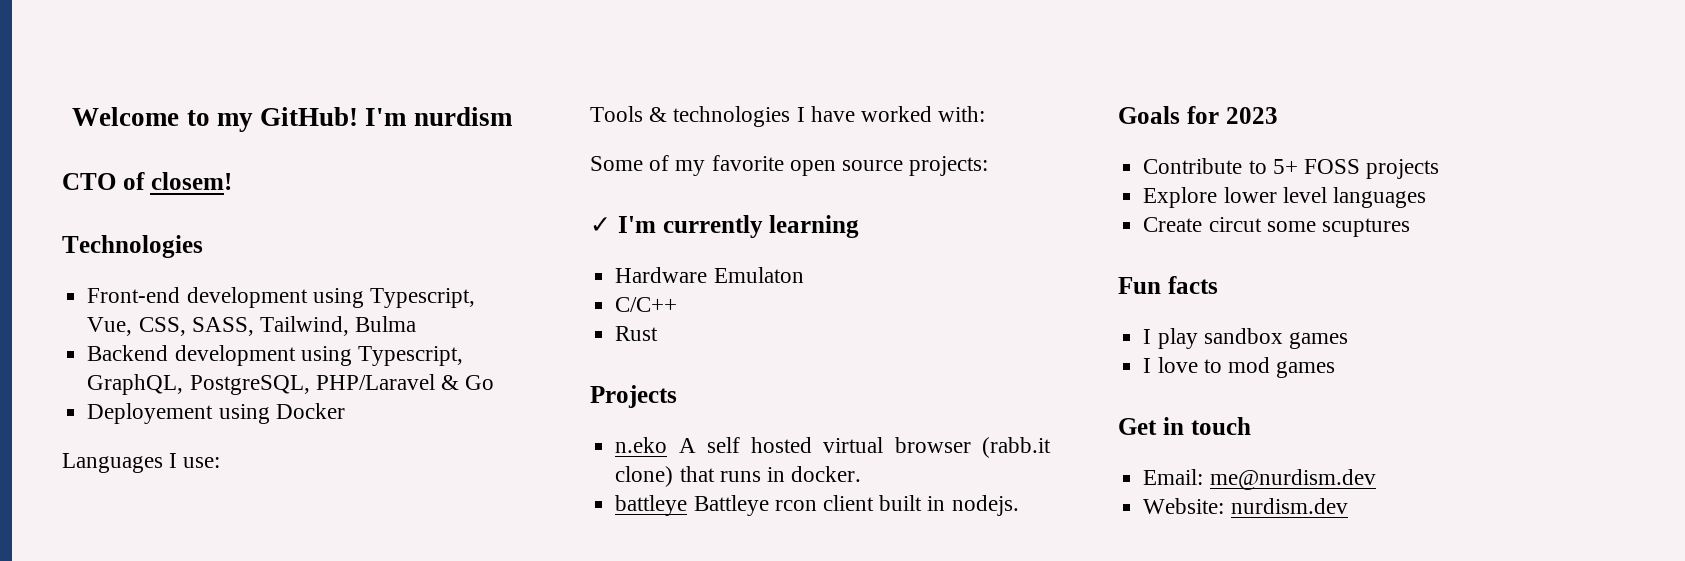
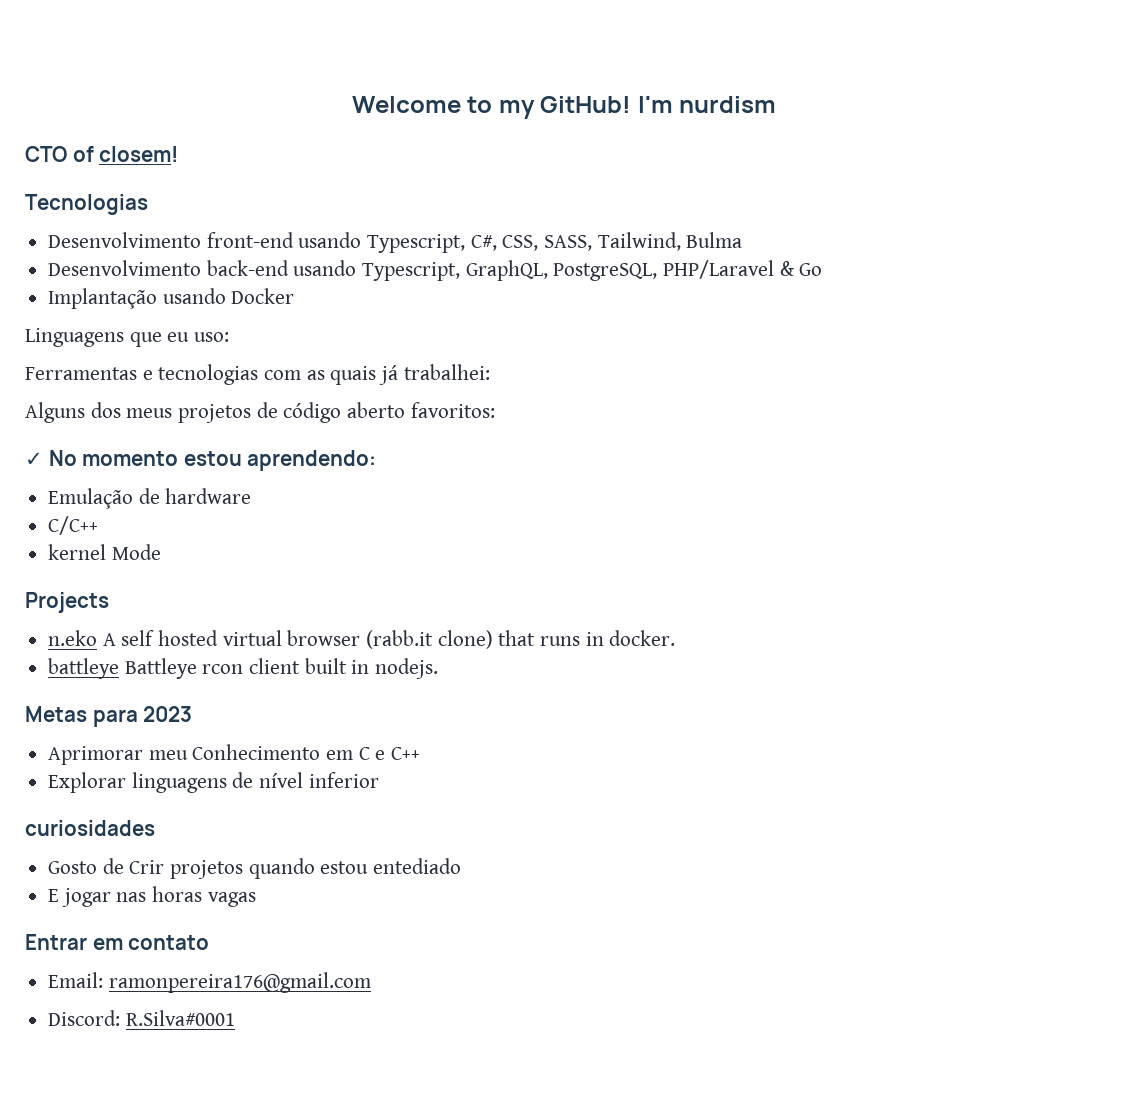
- Technologies
- Front-end development using Typescript, Vue, CSS, SASS, Tailwind, Bulma
+ Tecnologias
+ Desenvolvimento front-end usando Typescript, C#, CSS, SASS, Tailwind, Bulma
- Backend development using Typescript, GraphQL, PostgreSQL, PHP/Laravel & Go
+ Desenvolvimento back-end usando Typescript, GraphQL, PostgreSQL, PHP/Laravel & Go
- Deployement using Docker
+ Implantação usando Docker
- Languages I use:
- Tools & technologies I have worked with:
- Some of my favorite open source projects:
- ✓ I'm currently learning
- Hardware Emulaton
+ Linguagens que eu uso:
+ Ferramentas e tecnologias com as quais já trabalhei:
+ Alguns dos meus projetos de código aberto favoritos:
+ ✓ No momento estou aprendendo:
+ Emulação de hardware
- Rust
+ kernel Mode
- Goals for 2023
+ Metas para 2023
- Contribute to 5+ FOSS projects
- Explore lower level languages
- Create circut some scuptures
- Fun facts
- I play sandbox games
- I love to mod games
- Get in touch
- Email: me@nurdism.dev
- Website: nurdism.dev
+ Aprimorar meu Conhecimento em C e C++
+ Explorar linguagens de nível inferior
+ curiosidades
+ Gosto de Crir projetos quando estou entediado
+ E jogar nas horas vagas
+ Entrar em contato
+ Email: ramonpereira176@gmail.com
+ Discord: R.Silva#0001

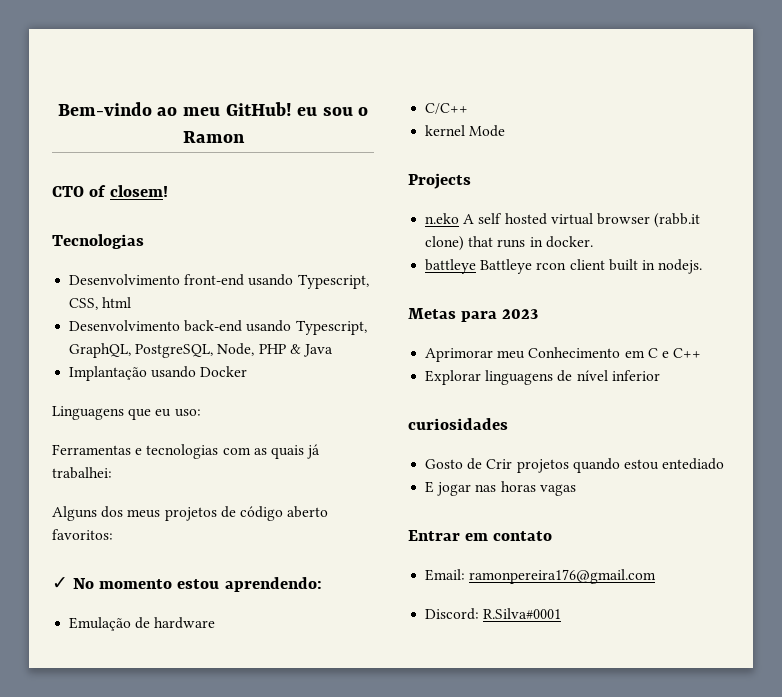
- Welcome to my GitHub! I'm nurdism
+ Bem-vindo ao meu GitHub! eu sou o Ramon
- Desenvolvimento front-end usando Typescript, C#, CSS, SASS, Tailwind, Bulma
+ Desenvolvimento front-end usando Typescript, CSS, html
- Desenvolvimento back-end usando Typescript, GraphQL, PostgreSQL, PHP/Laravel & Go
+ Desenvolvimento back-end usando Typescript, GraphQL, PostgreSQL, Node, PHP & Java

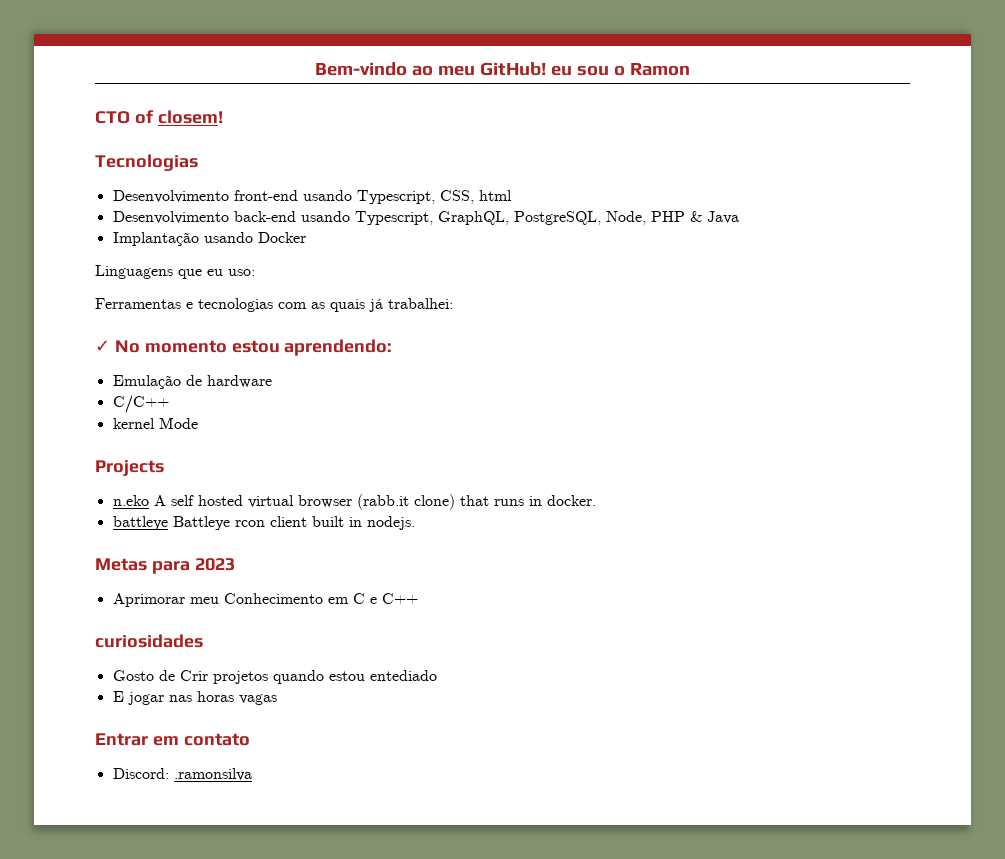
- Alguns dos meus projetos de código aberto favoritos:
- Explorar linguagens de nível inferior
- Email: ramonpereira176@gmail.com
- Discord: R.Silva#0001
+ Discord: .ramonsilva

